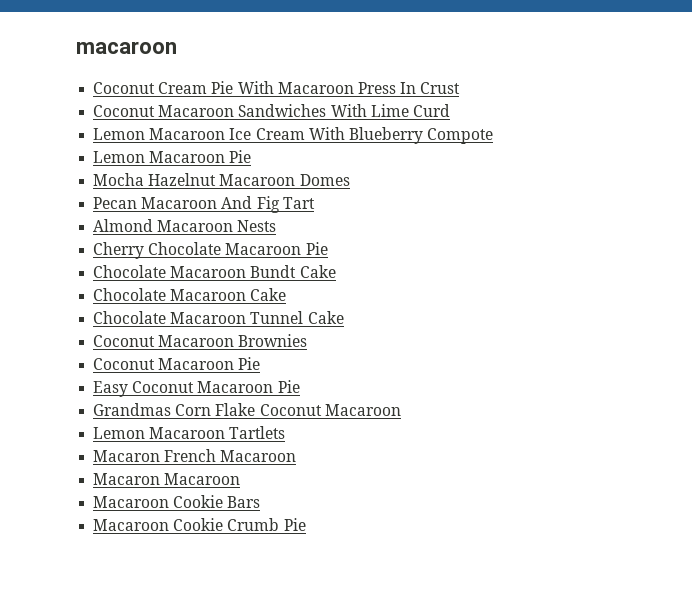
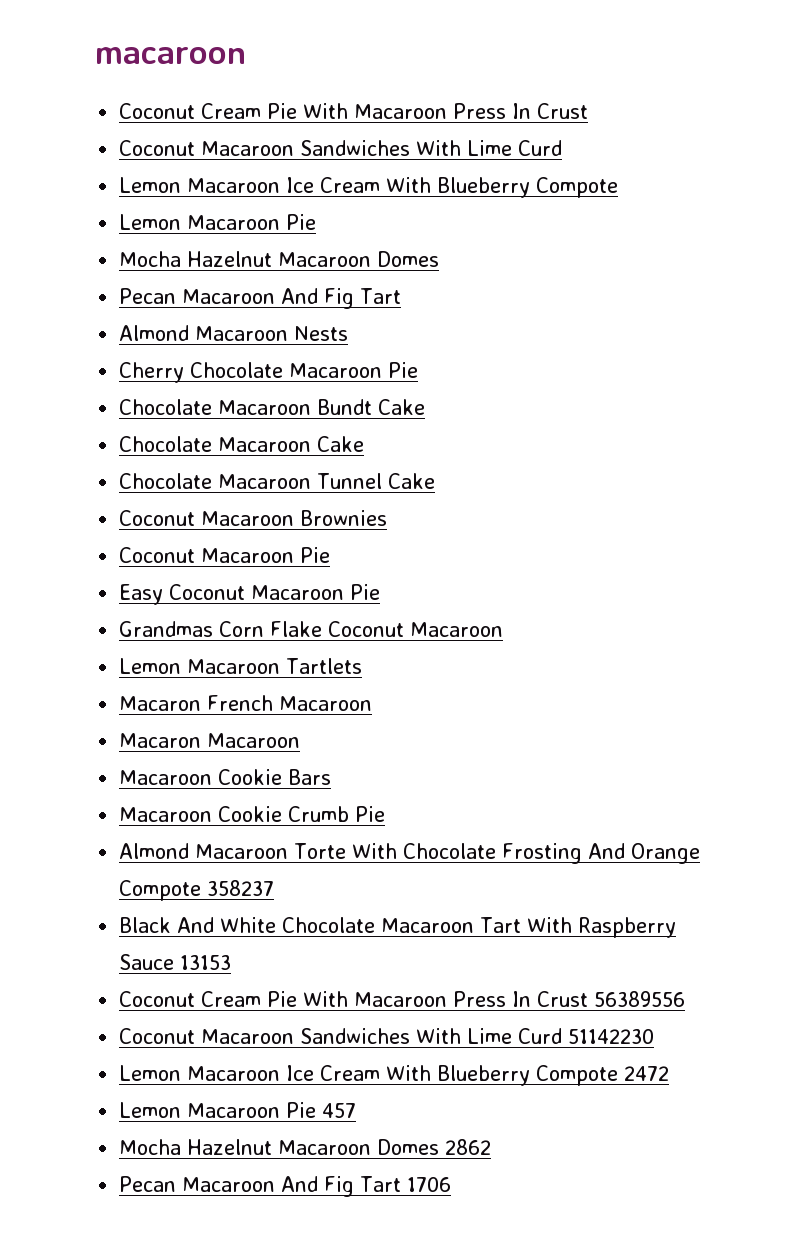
+ Almond Macaroon Torte With Chocolate Frosting And Orange Compote 358237
+ Black And White Chocolate Macaroon Tart With Raspberry Sauce 13153
+ Coconut Cream Pie With Macaroon Press In Crust 56389556
+ Coconut Macaroon Sandwiches With Lime Curd 51142230
+ Lemon Macaroon Ice Cream With Blueberry Compote 2472
+ Lemon Macaroon Pie 457
+ Mocha Hazelnut Macaroon Domes 2862
+ Pecan Macaroon And Fig Tart 1706

